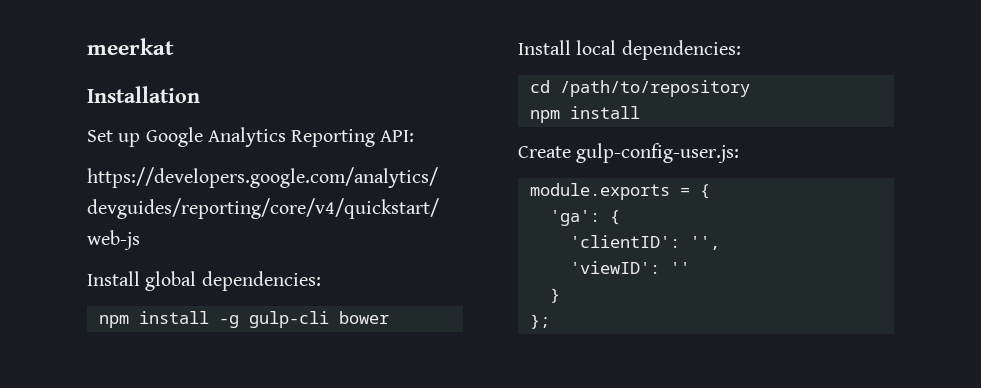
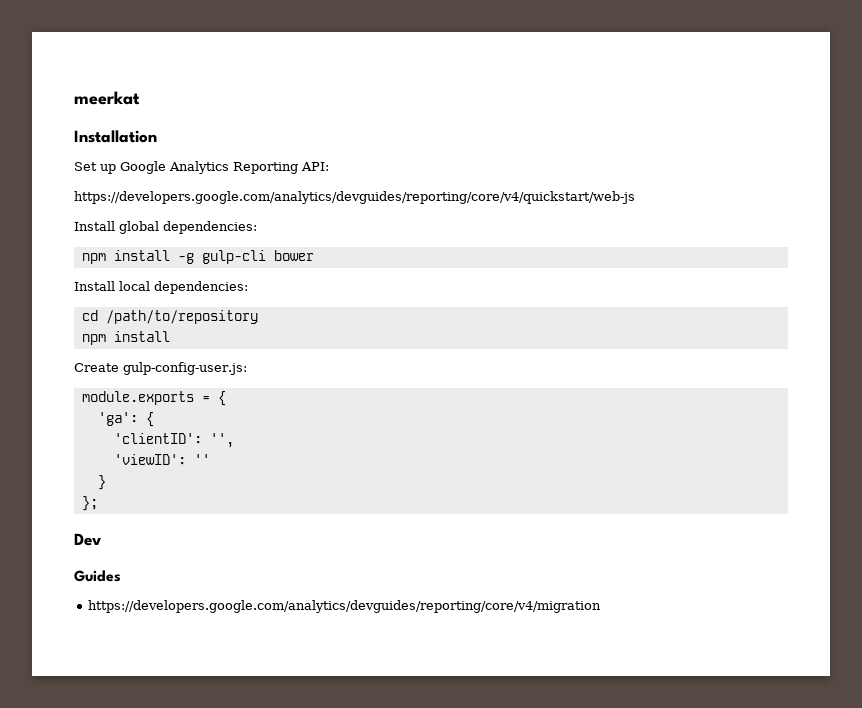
+ Dev
+ Guides
+ https://developers.google.com/analytics/devguides/reporting/core/v4/migration

